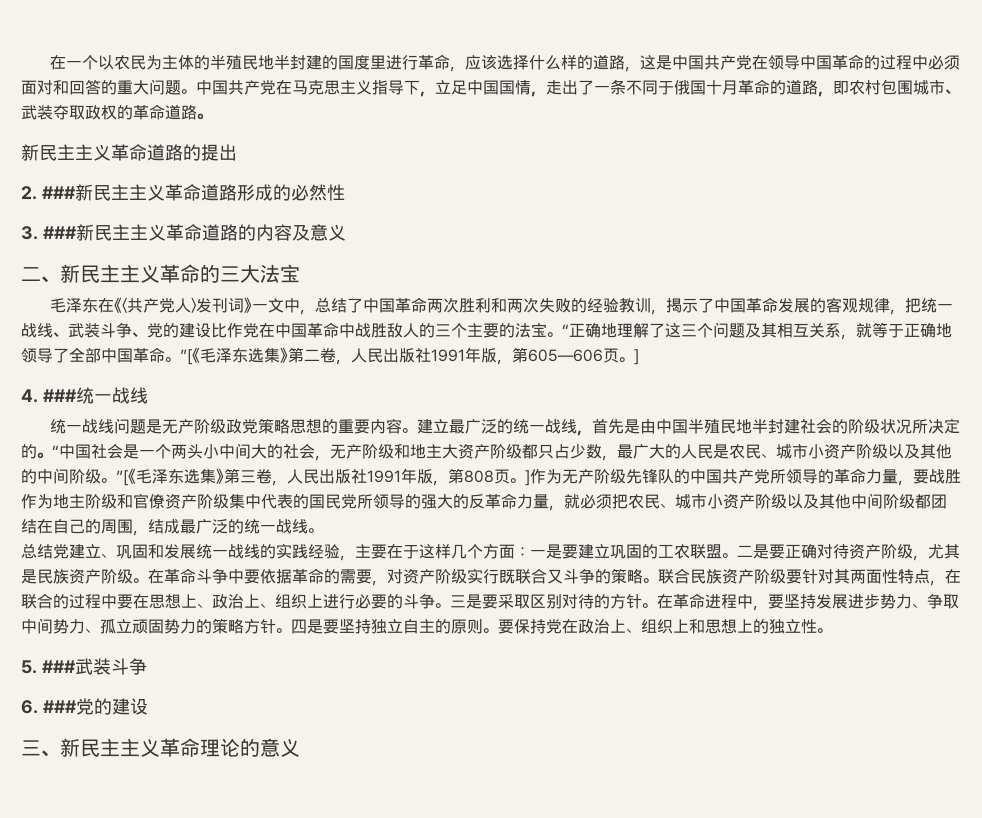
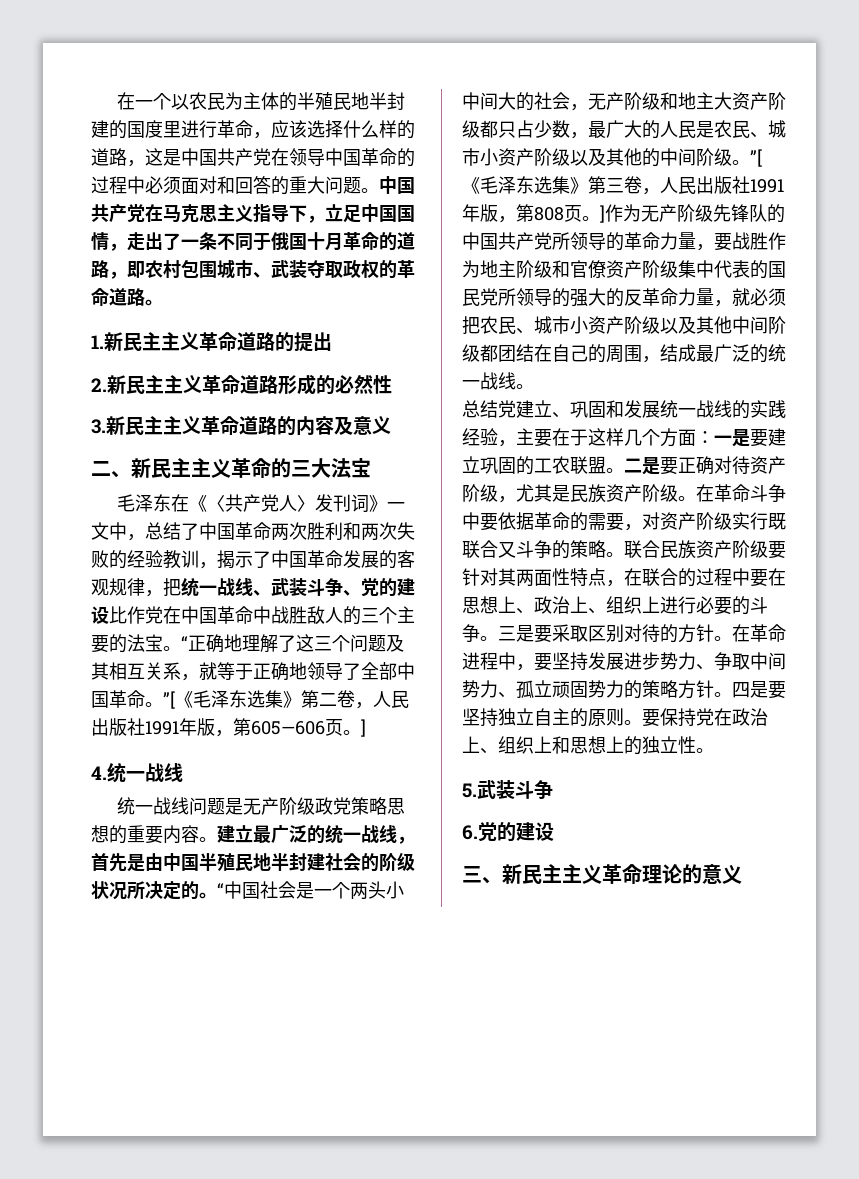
- 新民主主义革命道路的提出
+ 1.新民主主义革命道路的提出
- 2. ###新民主主义革命道路形成的必然性
+ 2.新民主主义革命道路形成的必然性
- 3. ###新民主主义革命道路的内容及意义
+ 3.新民主主义革命道路的内容及意义
- 4. ###统一战线
+ 4.统一战线
- 5. ###武装斗争
+ 5.武装斗争
- 6. ###党的建设
+ 6.党的建设

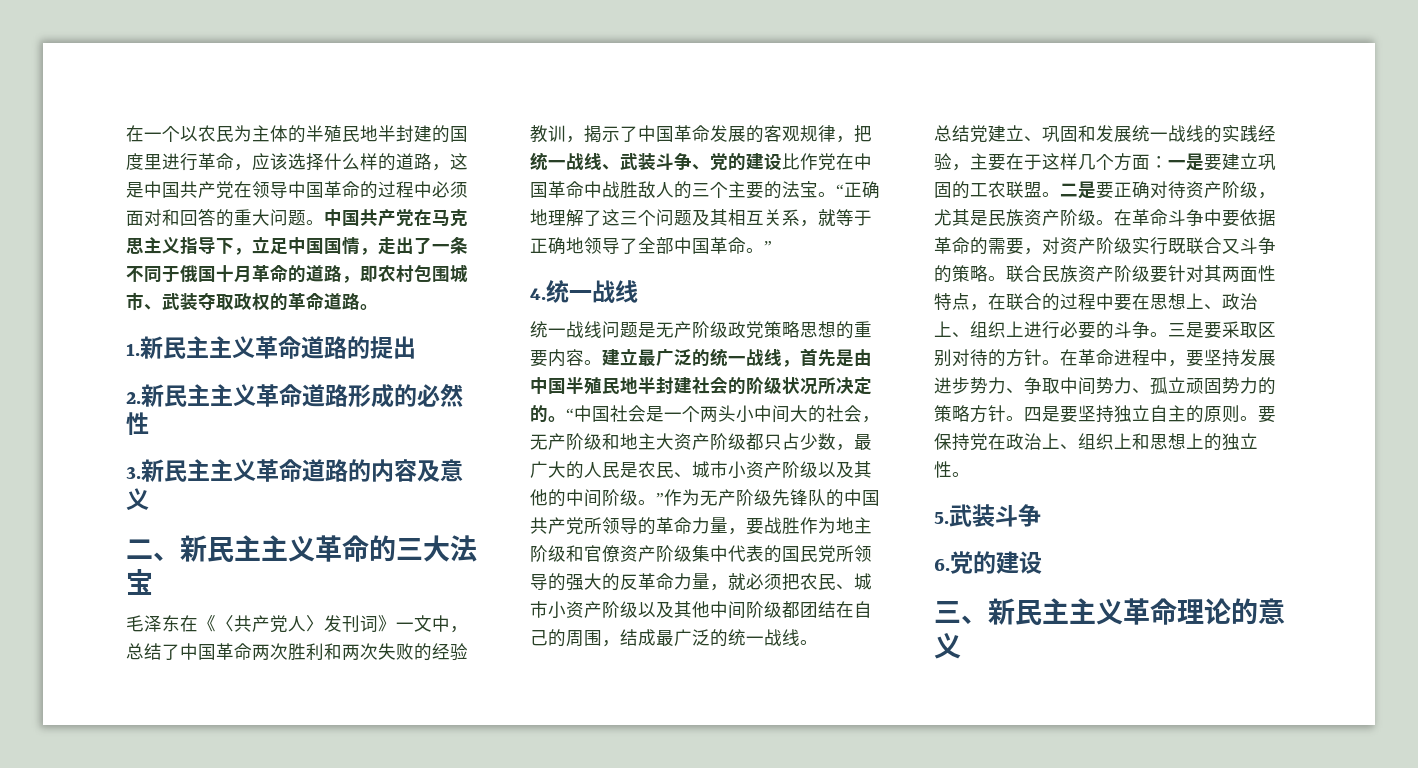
- “正确地理解了这三个问题及其相互关系，就等于正确地领导了全部中国革命。”[《毛泽东选集》第二卷，人民出版社1991年版，第605—606页。]
+ “正确地理解了这三个问题及其相互关系，就等于正确地领导了全部中国革命。”
- “中国社会是一个两头小中间大的社会，无产阶级和地主大资产阶级都只占少数，最广大的人民是农民、城市小资产阶级以及其他的中间阶级。”[《毛泽东选集》第三卷，人民出版社1991年版，第808页。]作为无产阶级先锋队的中国共产党所领导的革命力量，要战胜作为地主阶级和官僚资产阶级集中代表的国民党所领导的强大的反革命力量，就必须把农民、城市小资产阶级以及其他中间阶级都团结在自己的周围，结成最广泛的统一战线。
+ “中国社会是一个两头小中间大的社会，无产阶级和地主大资产阶级都只占少数，最广大的人民是农民、城市小资产阶级以及其他的中间阶级。”作为无产阶级先锋队的中国共产党所领导的革命力量，要战胜作为地主阶级和官僚资产阶级集中代表的国民党所领导的强大的反革命力量，就必须把农民、城市小资产阶级以及其他中间阶级都团结在自己的周围，结成最广泛的统一战线。

